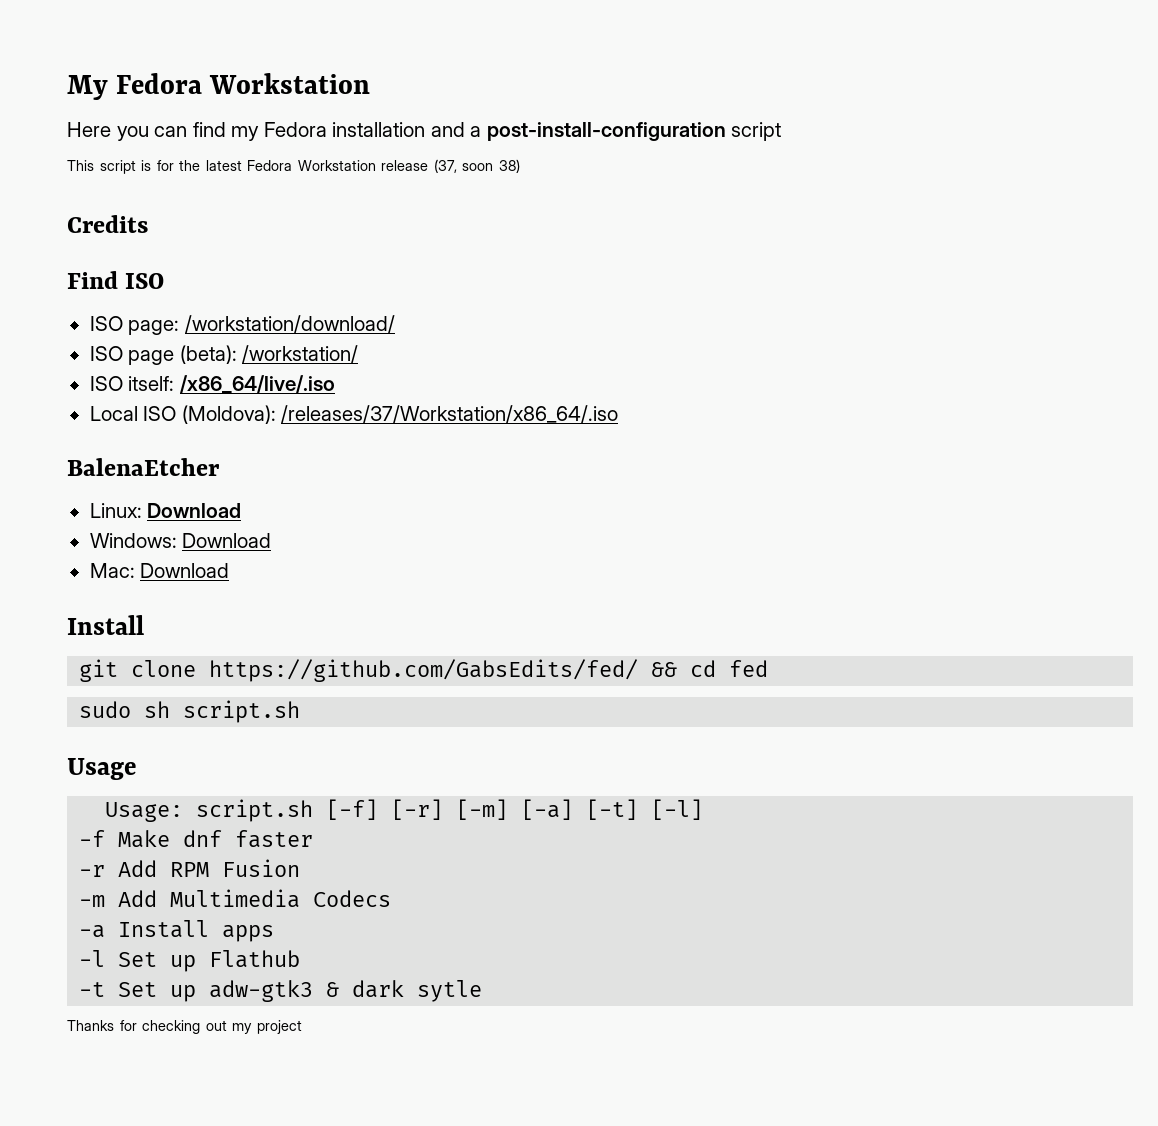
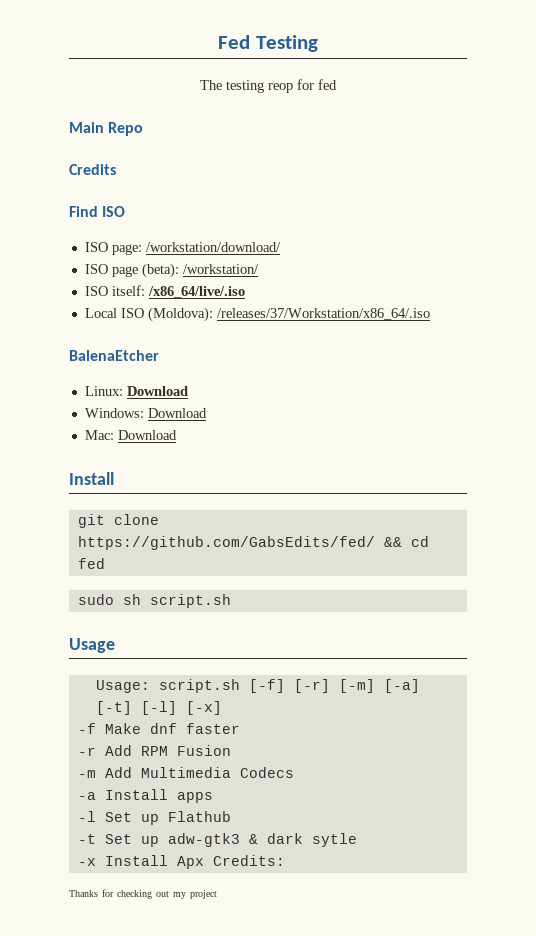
- My Fedora Workstation
- Here you can find my Fedora installation and a post-install-configuration script
- This script is for the latest Fedora Workstation release (37, soon 38)
+ Fed Testing
+ The testing reop for fed
+ Main Repo
- Usage: script.sh [-f] [-r] [-m] [-a] [-t] [-l]
+ Usage: script.sh [-f] [-r] [-m] [-a] [-t] [-l] [-x]
+ -x Install Apx Credits:

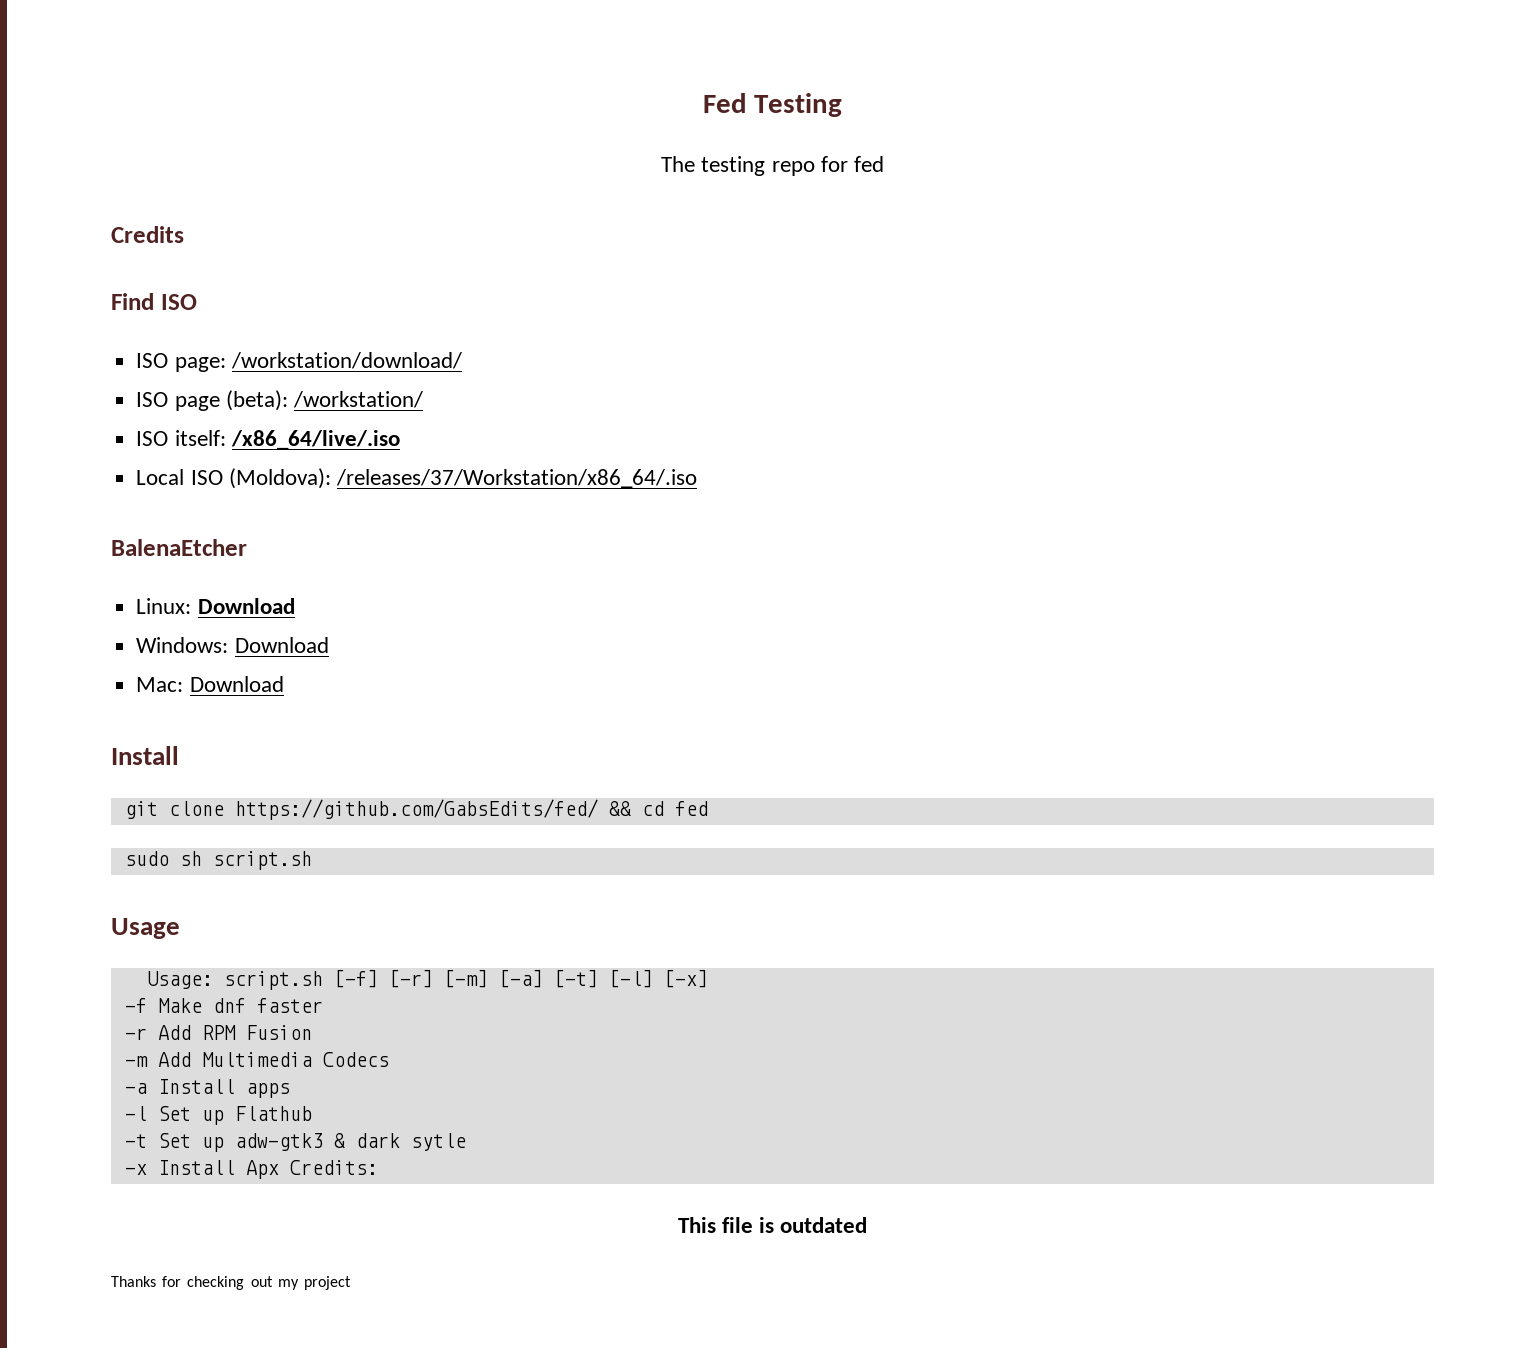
- The testing reop for fed
+ The testing repo for fed
- Main Repo
+ This file is outdated

